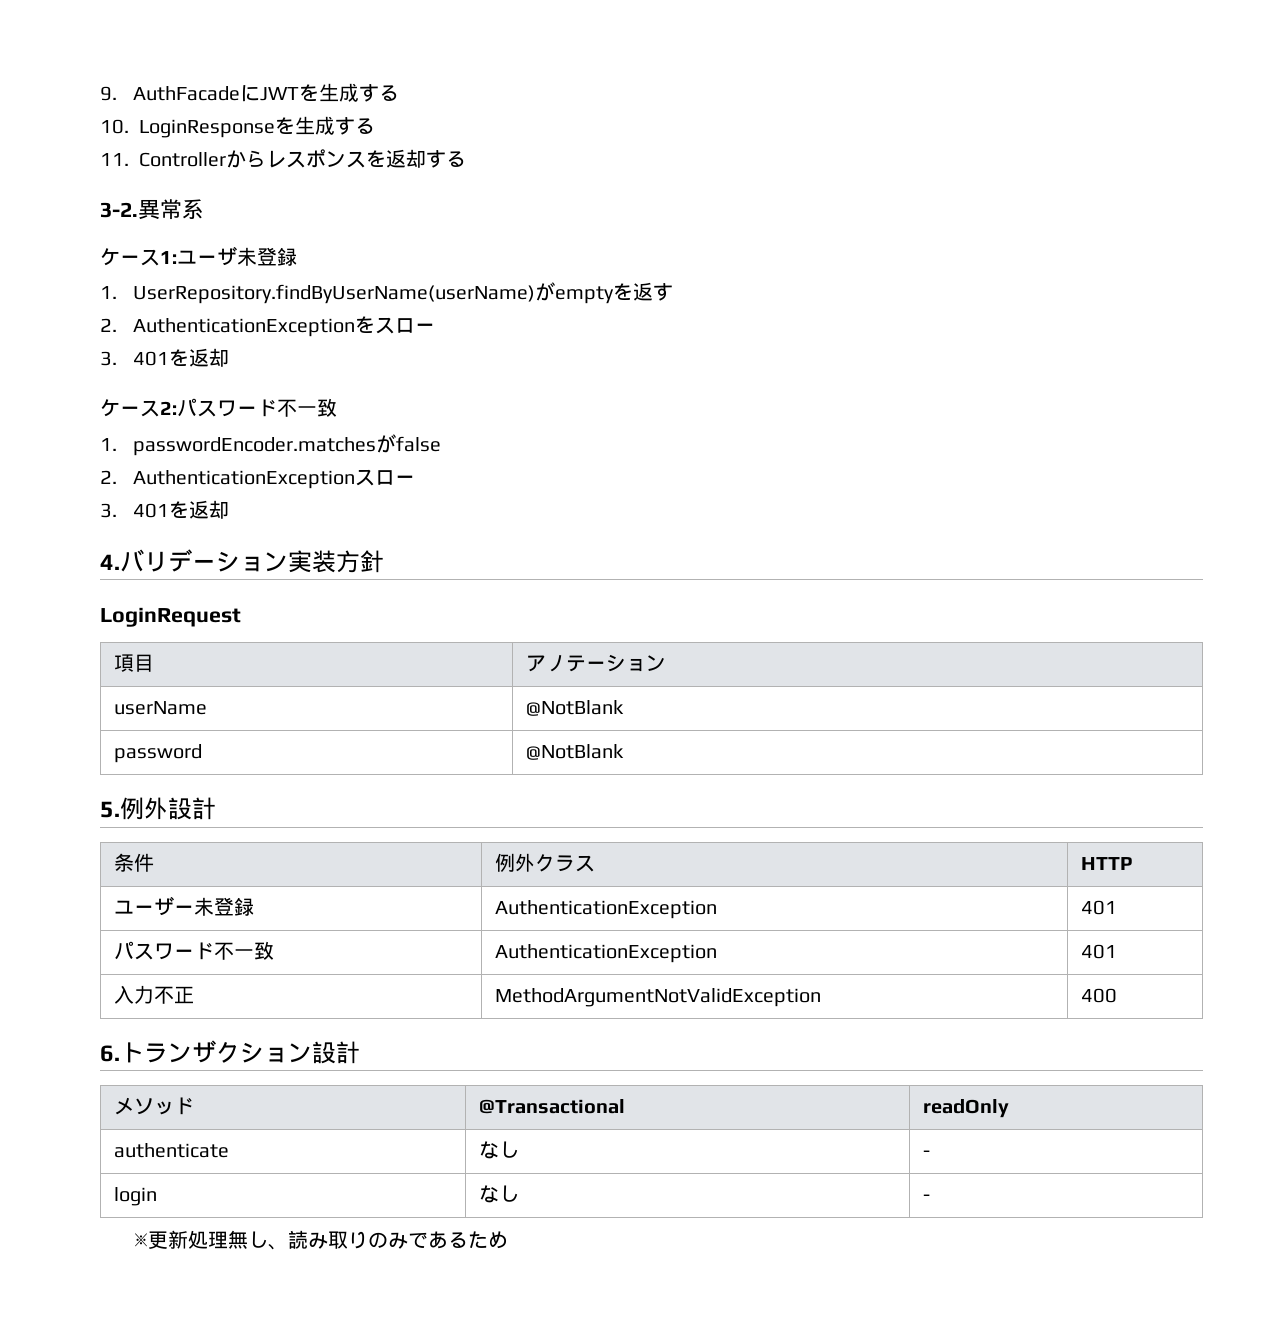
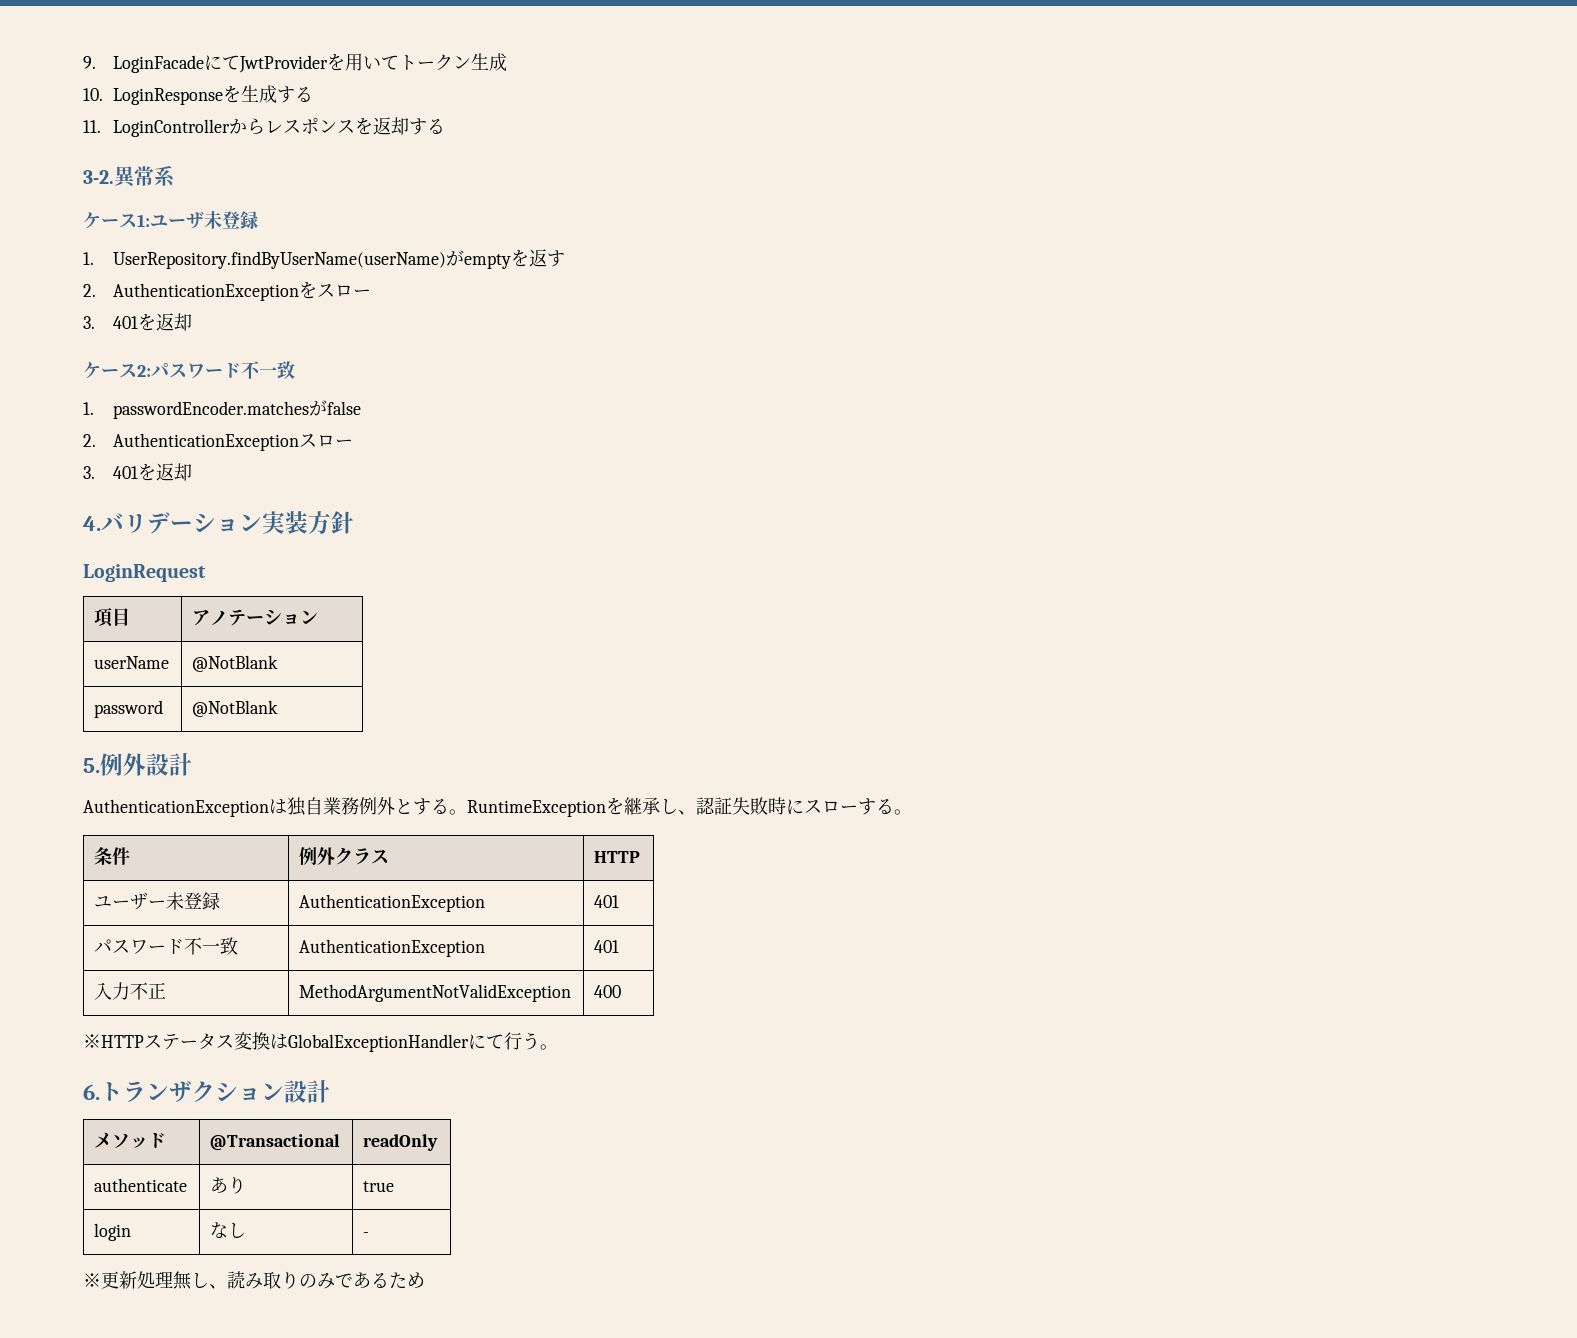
- 9. AuthFacadeにJWTを生成する
+ 9. LoginFacadeにてJwtProviderを用いてトークン生成
- 11. Controllerからレスポンスを返却する
+ 11. LoginControllerからレスポンスを返却する
+ AuthenticationExceptionは独自業務例外とする。RuntimeExceptionを継承し、認証失敗時にスローする。
+ ※HTTPステータス変換はGlobalExceptionHandlerにて行う。
- authenticate | なし | -
+ authenticate | あり | true

